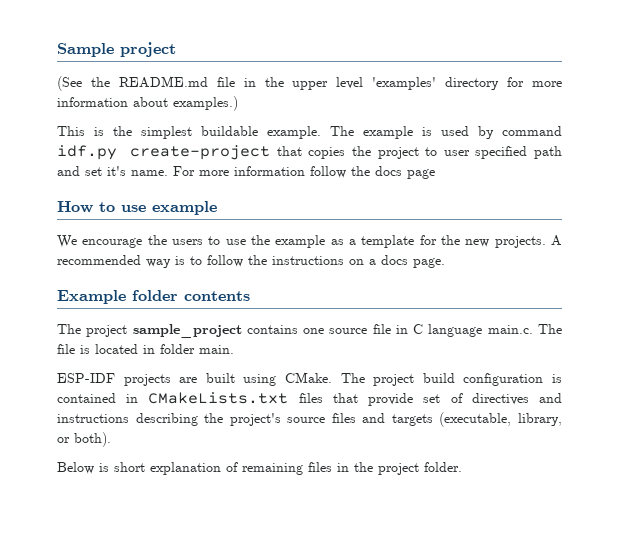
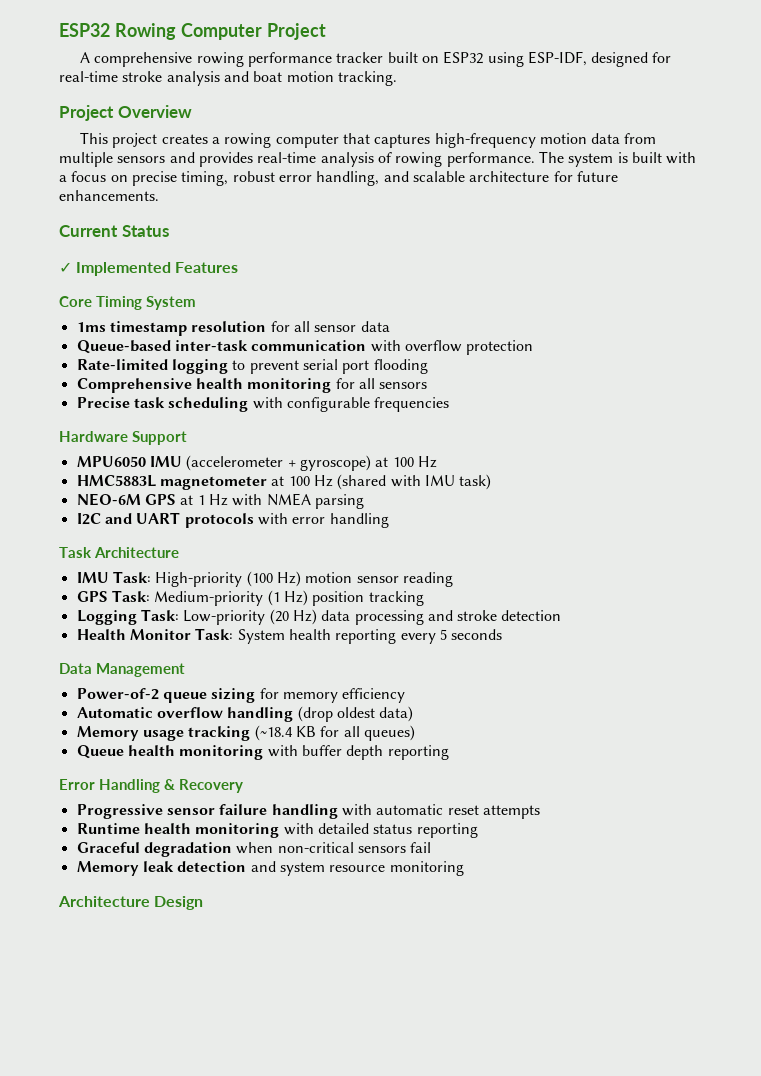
- Sample project
- (See the README.md file in the upper level 'examples' directory for more information about examples.)
- This is the simplest buildable example. The example is used by command idf.py create-project that copies the project to user specified path and set it's name. For more information follow the docs page
- How to use example
- We encourage the users to use the example as a template for the new projects. A recommended way is to follow the instructions on a docs page.
- Example folder contents
- The project sample_project contains one source file in C language main.c. The file is located in folder main.
- ESP-IDF projects are built using CMake. The project build configuration is contained in CMakeLists.txt files that provide set of directives and instructions describing the project's source files and targets (executable, library, or both).
- Below is short explanation of remaining files in the project folder.
+ ESP32 Rowing Computer Project
+ A comprehensive rowing performance tracker built on ESP32 using ESP-IDF, designed for real-time stroke analysis and boat motion tracking.
+ Project Overview
+ This project creates a rowing computer that captures high-frequency motion data from multiple sensors and provides real-time analysis of rowing performance. The system is built with a focus on precise timing, robust error handling, and scalable architecture for future enhancements.
+ Current Status
+ ✓ Implemented Features
+ Core Timing System
+ 1ms timestamp resolution for all sensor data
+ Queue-based inter-task communication with overflow protection
+ Rate-limited logging to prevent serial port flooding
+ Comprehensive health monitoring for all sensors
+ Precise task scheduling with configurable frequencies
+ Hardware Support
+ MPU6050 IMU (accelerometer + gyroscope) at 100 Hz
+ HMC5883L magnetometer at 100 Hz (shared with IMU task)
+ NEO-6M GPS at 1 Hz with NMEA parsing
+ I2C and UART protocols with error handling
+ Task Architecture
+ IMU Task: High-priority (100 Hz) motion sensor reading
+ GPS Task: Medium-priority (1 Hz) position tracking
+ Logging Task: Low-priority (20 Hz) data processing and stroke detection
+ Health Monitor Task: System health reporting every 5 seconds
+ Data Management
+ Power-of-2 queue sizing for memory efficiency
+ Automatic overflow handling (drop oldest data)
+ Memory usage tracking (~18.4 KB for all queues)
+ Queue health monitoring with buffer depth reporting
+ Error Handling & Recovery
+ Progressive sensor failure handling with automatic reset attempts
+ Runtime health monitoring with detailed status reporting
+ Graceful degradation when non-critical sensors fail
+ Memory leak detection and system resource monitoring
+ Architecture Design

